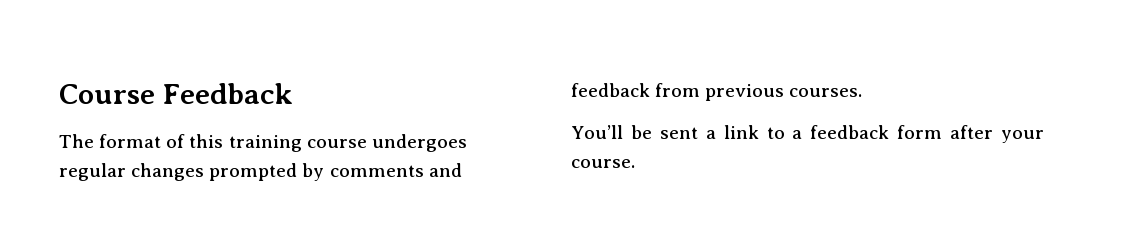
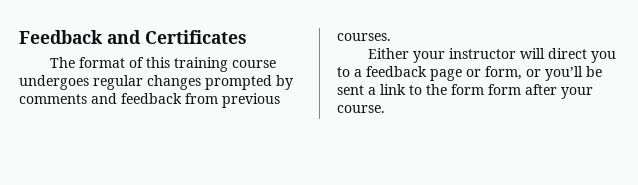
- Course Feedback
+ Feedback and Certificates
- You’ll be sent a link to a feedback form after your course.
+ Either your instructor will direct you to a feedback page or form, or you’ll be sent a link to the form form after your course.

